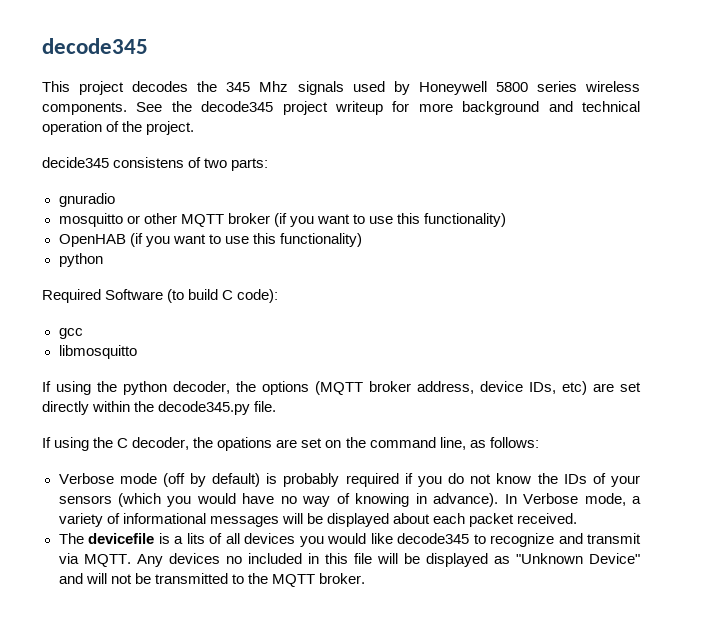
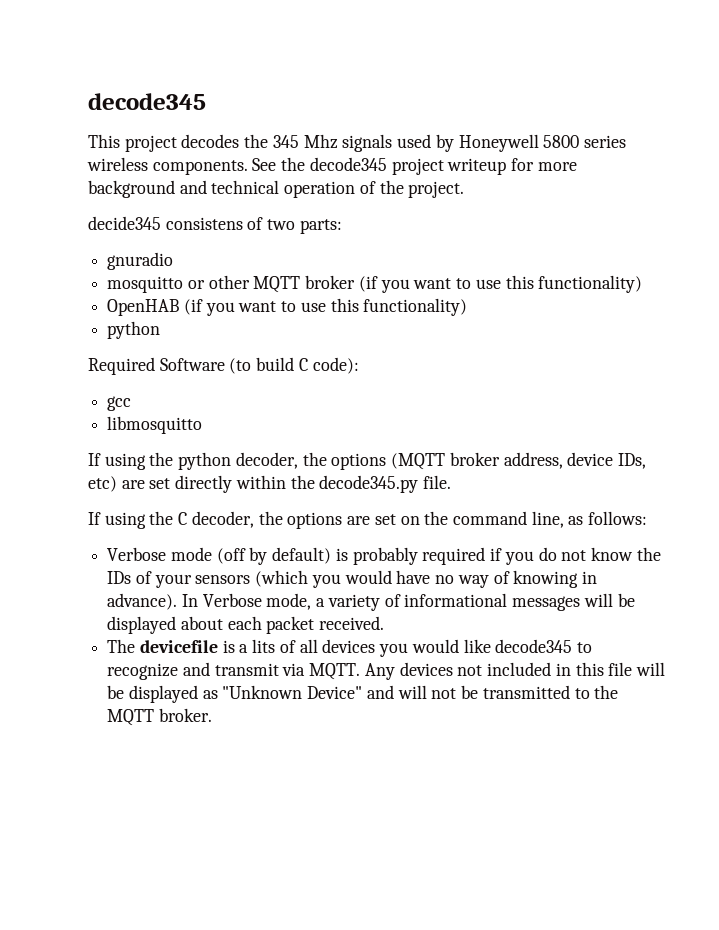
- If using the C decoder, the opations are set on the command line, as follows:
+ If using the C decoder, the options are set on the command line, as follows:
- Any devices no included in this file will be displayed as "Unknown Device" and will not be transmitted to the MQTT broker.
+ Any devices not included in this file will be displayed as "Unknown Device" and will not be transmitted to the MQTT broker.

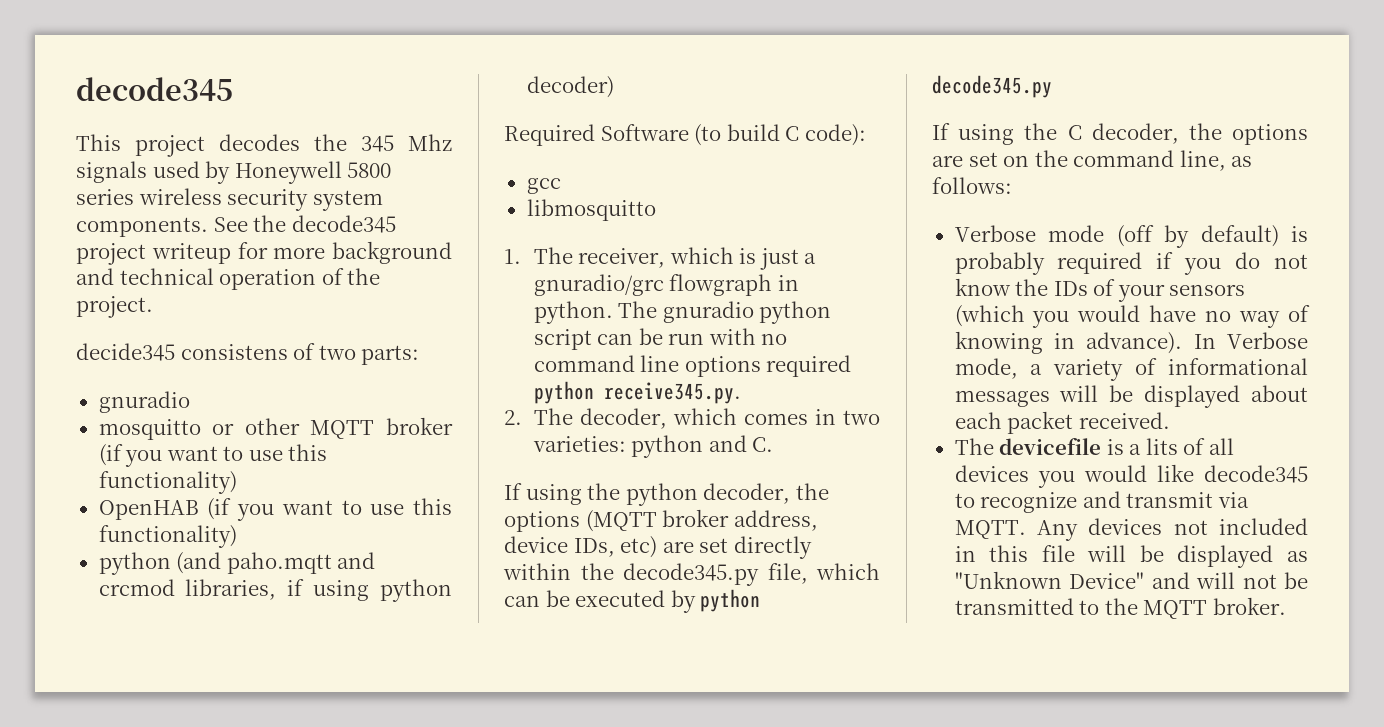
- This project decodes the 345 Mhz signals used by Honeywell 5800 series wireless components.
+ This project decodes the 345 Mhz signals used by Honeywell 5800 series wireless security system components.
  OpenHAB (if you want to use this functionality)
- python
+ python (and paho.mqtt and crcmod libraries, if using python decoder)
+ 1. The receiver, which is just a gnuradio/grc flowgraph in python. The gnuradio python script can be run with no command line options required python receive345.py.
+ 2. The decoder, which comes in two varieties: python and C.
- If using the python decoder, the options (MQTT broker address, device IDs, etc) are set directly within the decode345.py file.
+ If using the python decoder, the options (MQTT broker address, device IDs, etc) are set directly within the decode345.py file, which can be executed by python decode345.py

